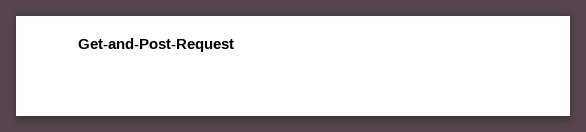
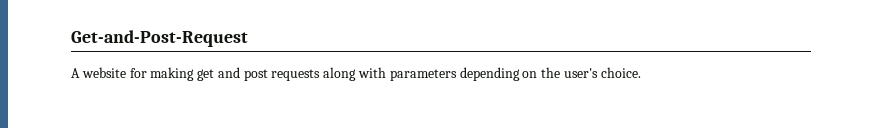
+ A website for making get and post requests along with parameters depending on the user's choice.

